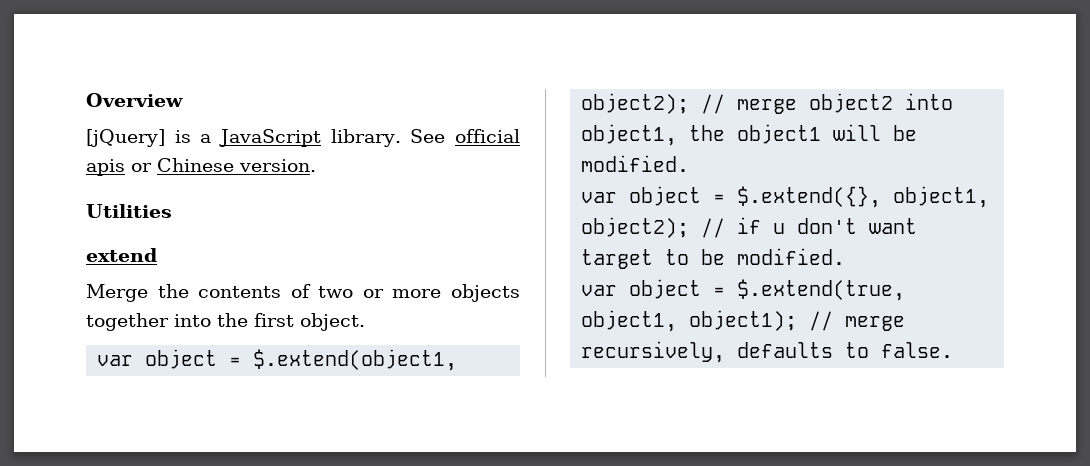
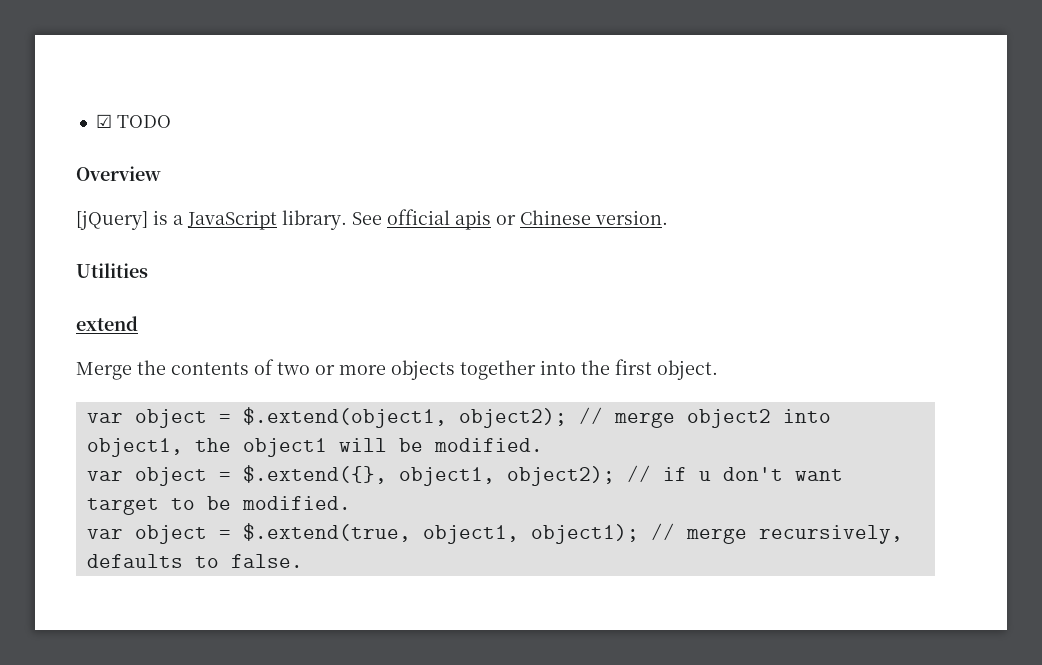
+ ☑ TODO

